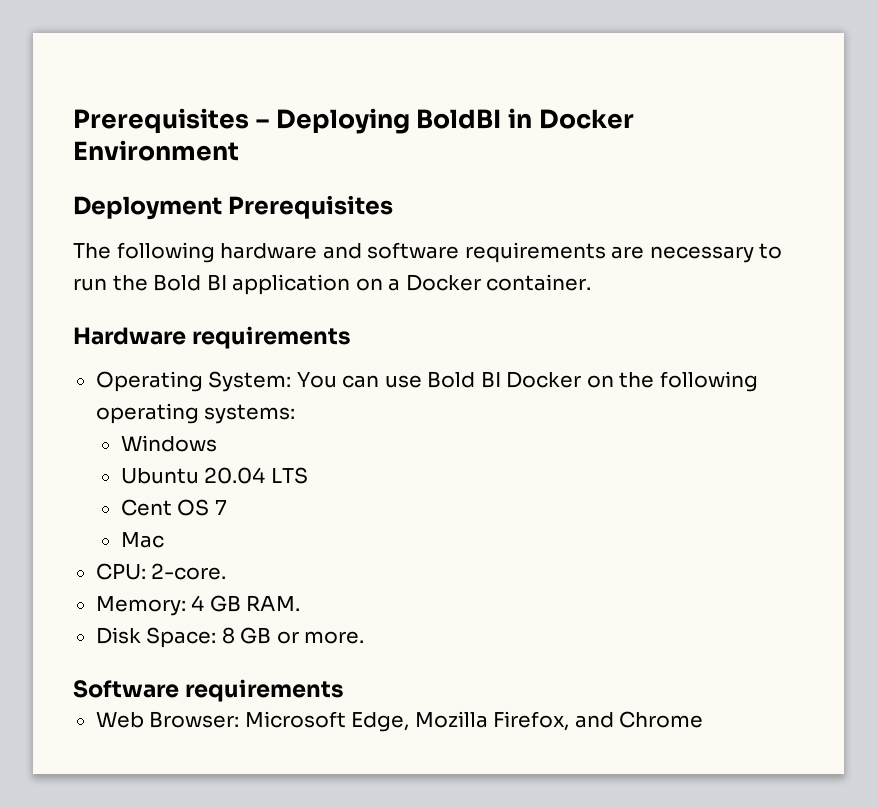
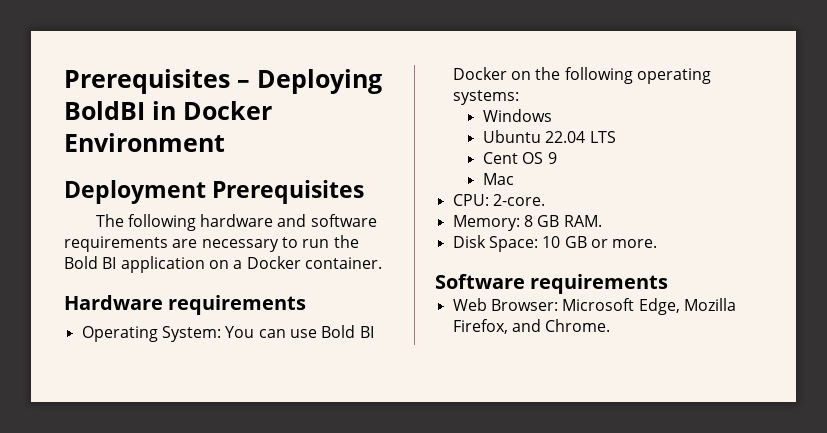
- Ubuntu 20.04 LTS
+ Ubuntu 22.04 LTS
- Cent OS 7
+ Cent OS 9
- Memory: 4 GB RAM.
+ Memory: 8 GB RAM.
- Disk Space: 8 GB or more.
+ Disk Space: 10 GB or more.
- Web Browser: Microsoft Edge, Mozilla Firefox, and Chrome
+ Web Browser: Microsoft Edge, Mozilla Firefox, and Chrome.

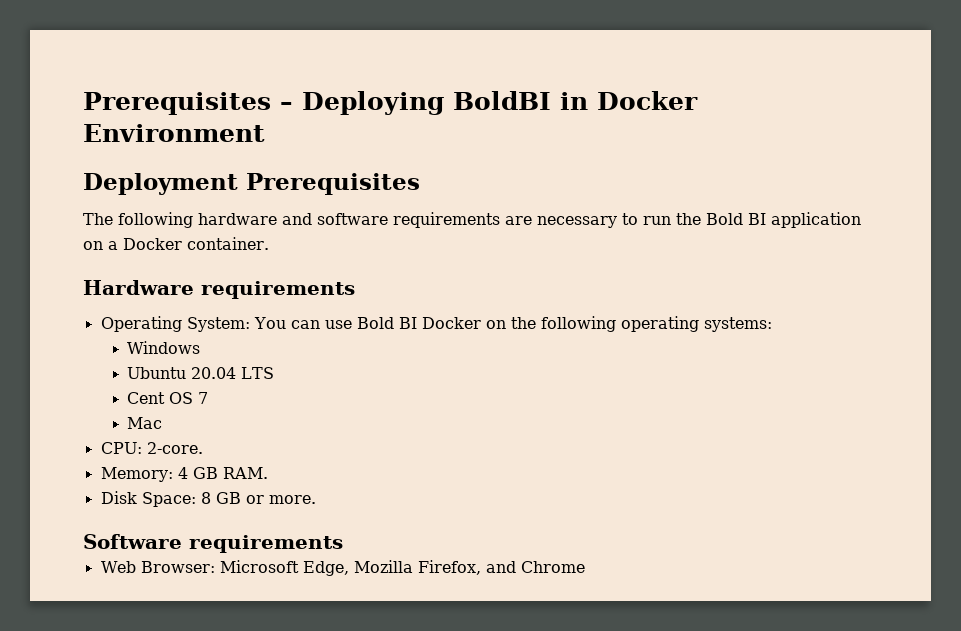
- Ubuntu 22.04 LTS
+ Ubuntu 20.04 LTS
- Cent OS 9
+ Cent OS 7
- Memory: 8 GB RAM.
+ Memory: 4 GB RAM.
- Disk Space: 10 GB or more.
+ Disk Space: 8 GB or more.
- Web Browser: Microsoft Edge, Mozilla Firefox, and Chrome.
+ Web Browser: Microsoft Edge, Mozilla Firefox, and Chrome

